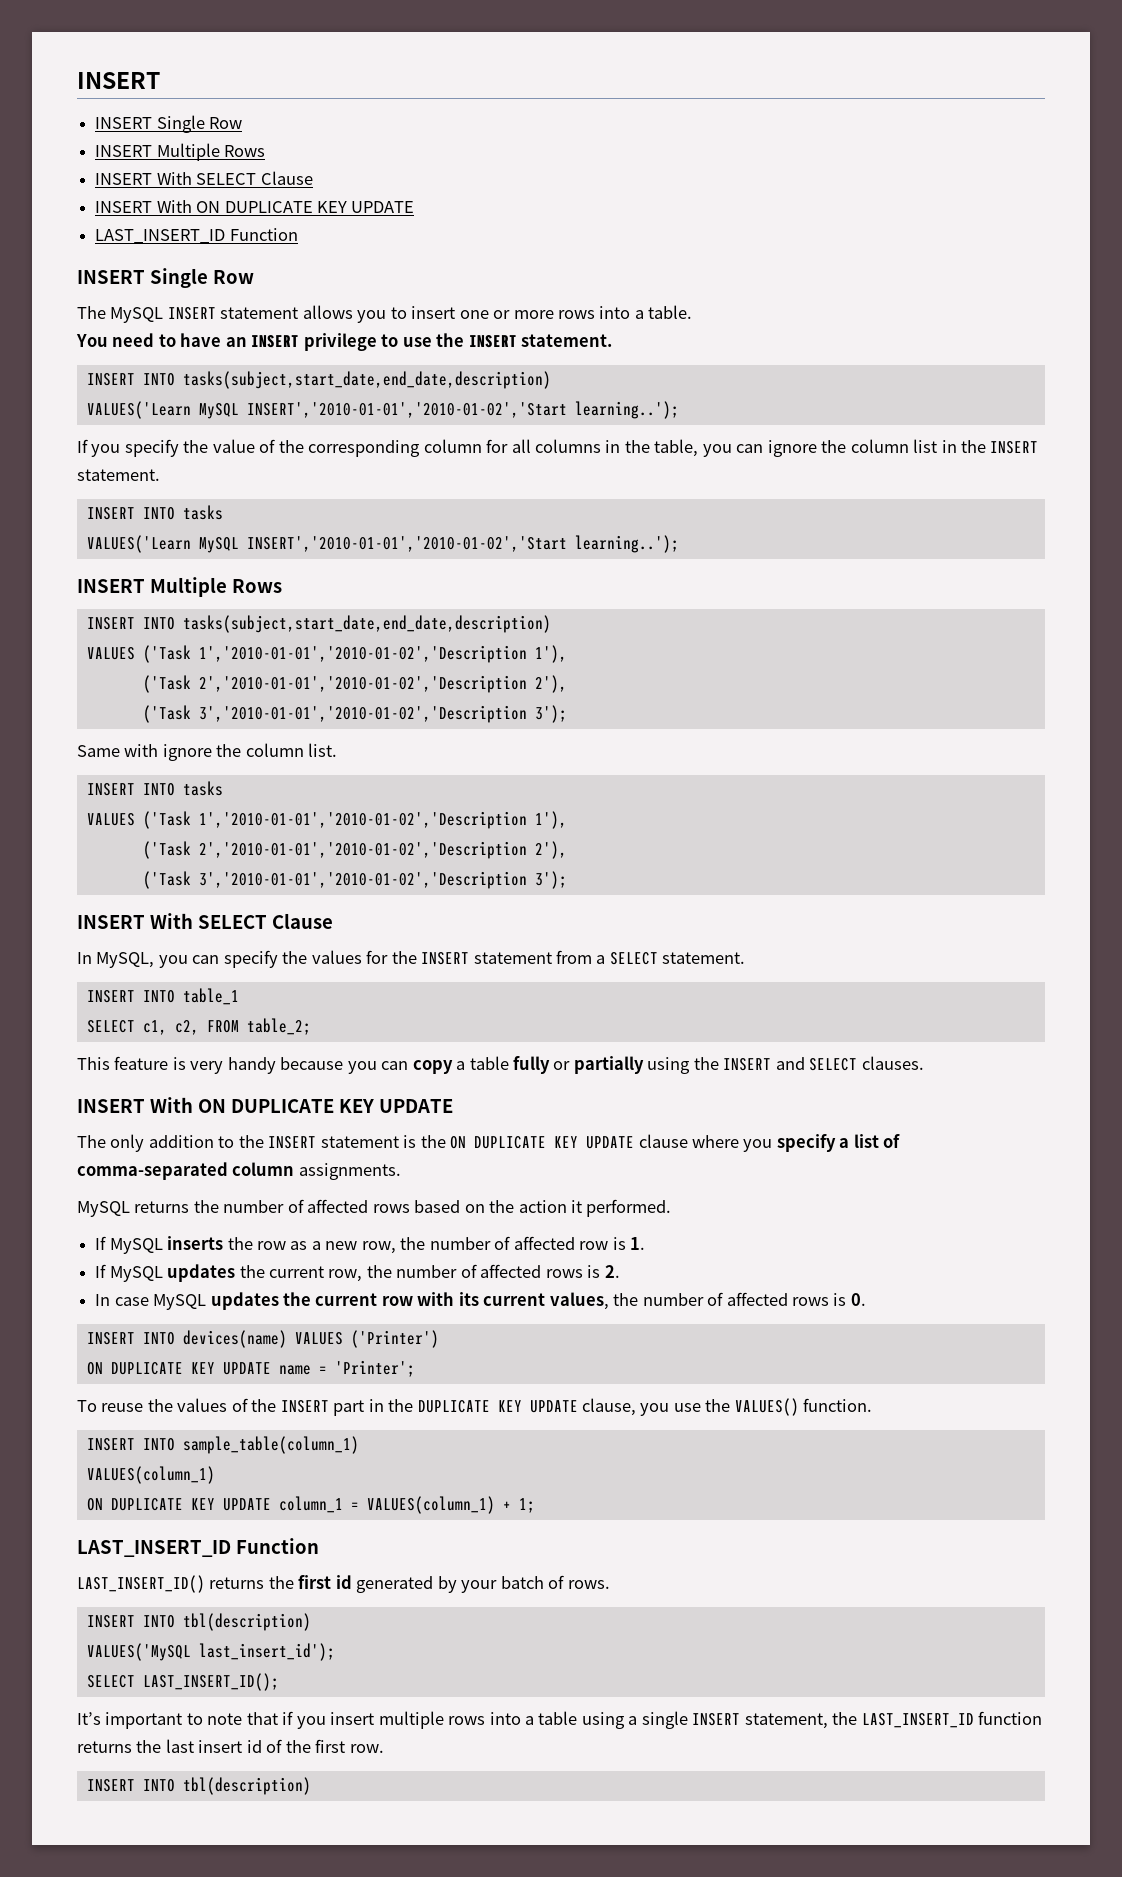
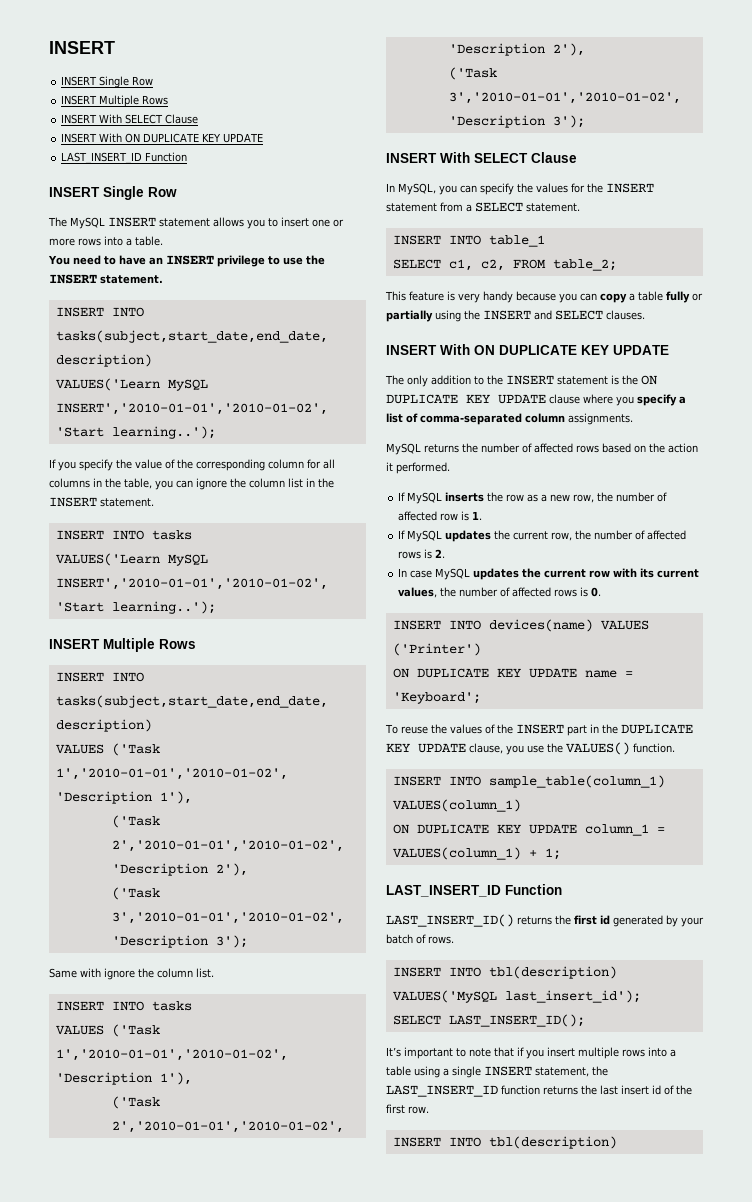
- ON DUPLICATE KEY UPDATE name = 'Printer';
+ ON DUPLICATE KEY UPDATE name = 'Keyboard';

